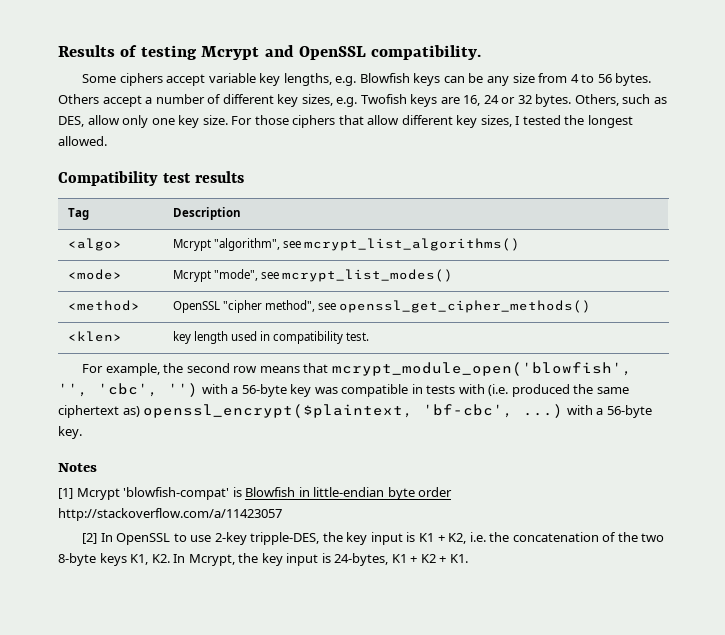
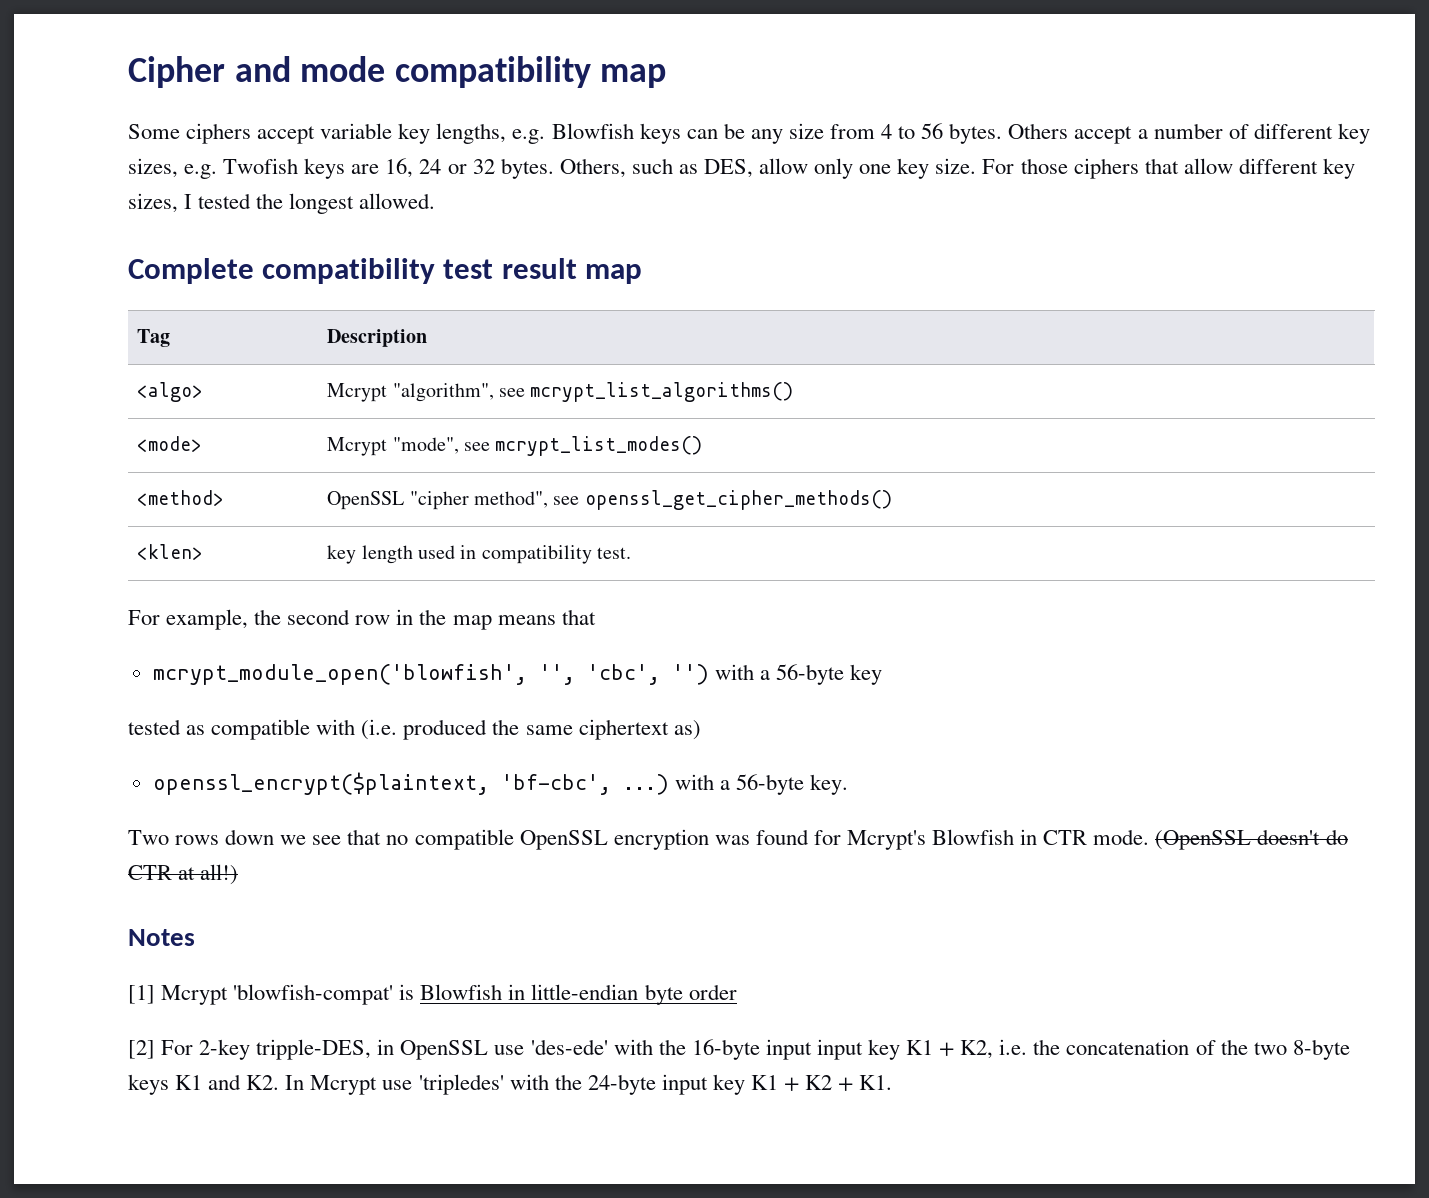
- Results of testing Mcrypt and OpenSSL compatibility.
+ Cipher and mode compatibility map
- Compatibility test results
+ Complete compatibility test result map
- For example, the second row means that mcrypt_module_open('blowfish', '', 'cbc', '') with a 56-byte key was compatible in tests with (i.e. produced the same ciphertext as) openssl_encrypt($plaintext, 'bf-cbc', ...) with a 56-byte key.
+ For example, the second row in the map means that
+ mcrypt_module_open('blowfish', '', 'cbc', '') with a 56-byte key
+ tested as compatible with (i.e. produced the same ciphertext as)
+ openssl_encrypt($plaintext, 'bf-cbc', ...) with a 56-byte key.
+ Two rows down we see that no compatible OpenSSL encryption was found for Mcrypt's Blowfish in CTR mode. (OpenSSL doesn't do CTR at all!)
- [1] Mcrypt 'blowfish-compat' is Blowfish in little-endian byte order http://stackoverflow.com/a/11423057
+ [1] Mcrypt 'blowfish-compat' is Blowfish in little-endian byte order
- [2] In OpenSSL to use 2-key tripple-DES, the key input is K1 + K2, i.e. the concatenation of the two 8-byte keys K1, K2. In Mcrypt, the key input is 24-bytes, K1 + K2 + K1.
+ [2] For 2-key tripple-DES, in OpenSSL use 'des-ede' with the 16-byte input input key K1 + K2, i.e. the concatenation of the two 8-byte keys K1 and K2. In Mcrypt use 'tripledes' with the 24-byte input key K1 + K2 + K1.

